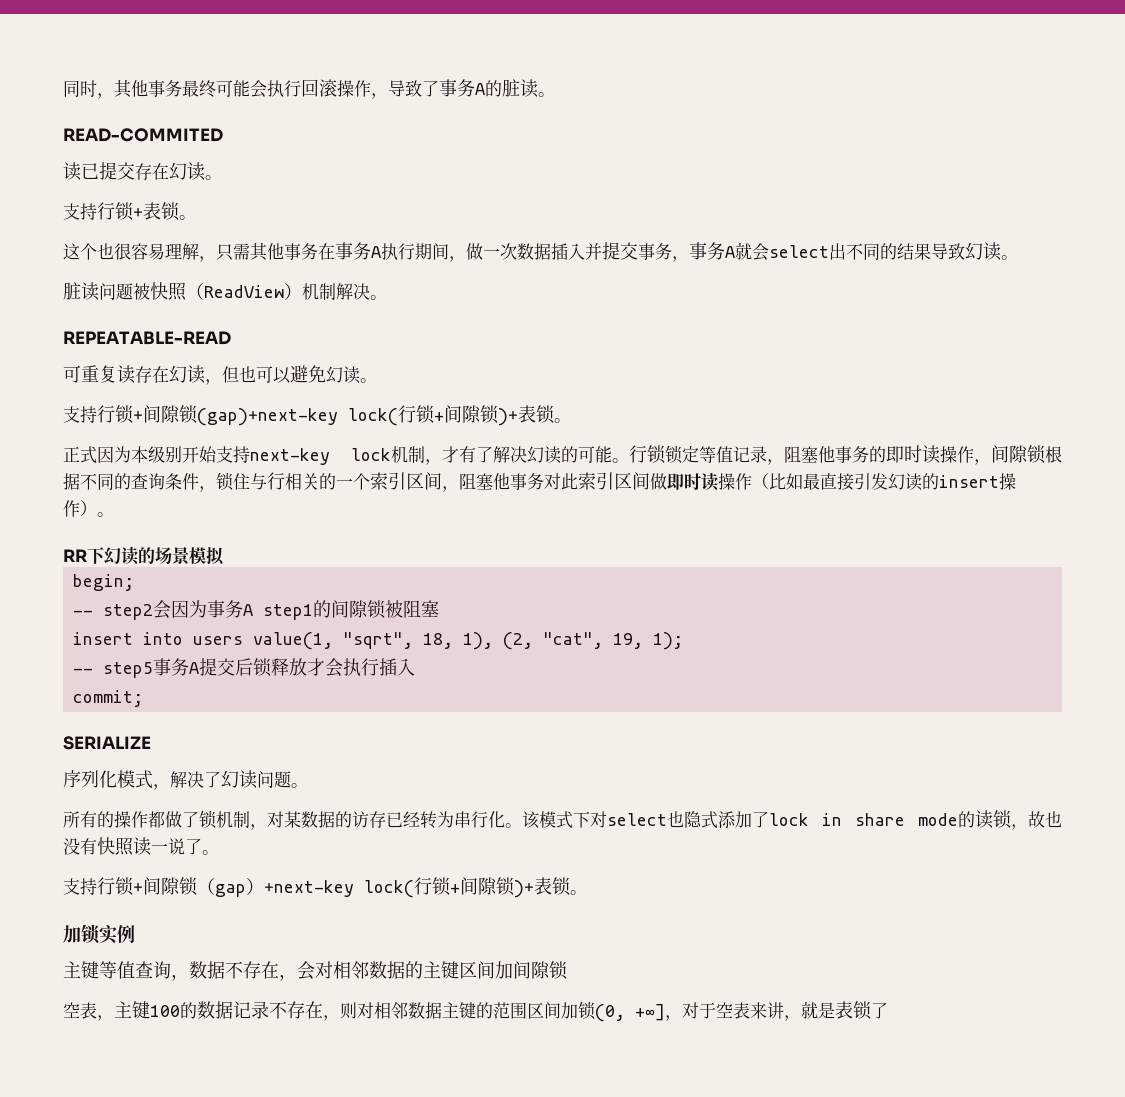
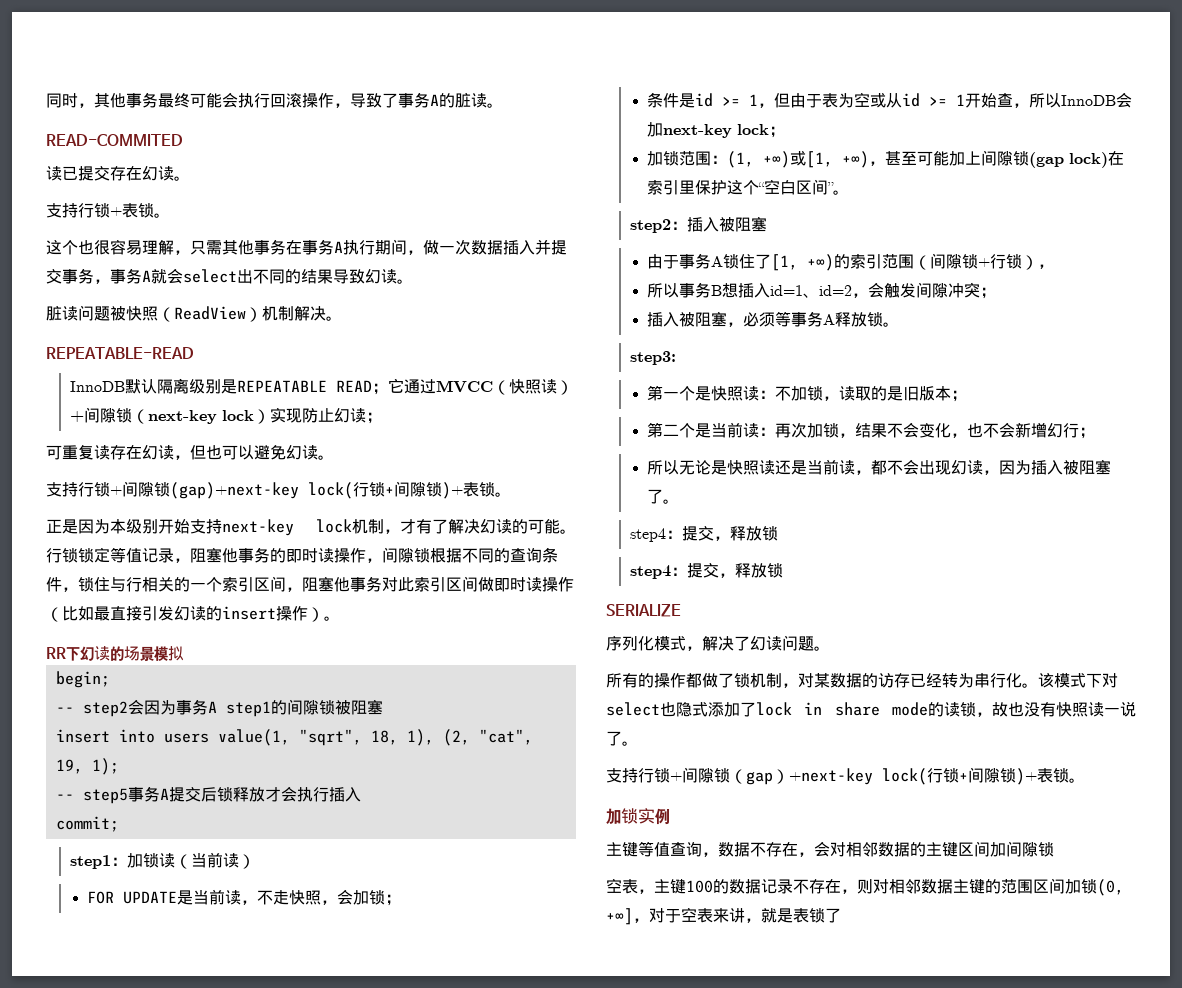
+ InnoDB默认隔离级别是REPEATABLE READ；它通过MVCC（快照读）+间隙锁（next-key lock）实现防止幻读；
- 正式因为本级别开始支持next-key lock机制，才有了解决幻读的可能。
+ 正是因为本级别开始支持next-key lock机制，才有了解决幻读的可能。
+ step1：加锁读（当前读）
+ FOR UPDATE是当前读，不走快照，会加锁；
+ 条件是id >= 1，但由于表为空或从id >= 1开始查，所以InnoDB会加next-key lock；
+ 加锁范围：(1, +∞)或[1, +∞)，甚至可能加上间隙锁(gap lock)在索引里保护这个“空白区间”。
+ step2：插入被阻塞
+ 由于事务A锁住了[1, +∞)的索引范围（间隙锁+行锁），
+ 所以事务B想插入id=1、id=2，会触发间隙冲突；
+ 插入被阻塞，必须等事务A释放锁。
+ step3:
+ 第一个是快照读：不加锁，读取的是旧版本；
+ 第二个是当前读：再次加锁，结果不会变化，也不会新增幻行；
+ 所以无论是快照读还是当前读，都不会出现幻读，因为插入被阻塞了。
+ step4：提交，释放锁
+ step4：提交，释放锁

